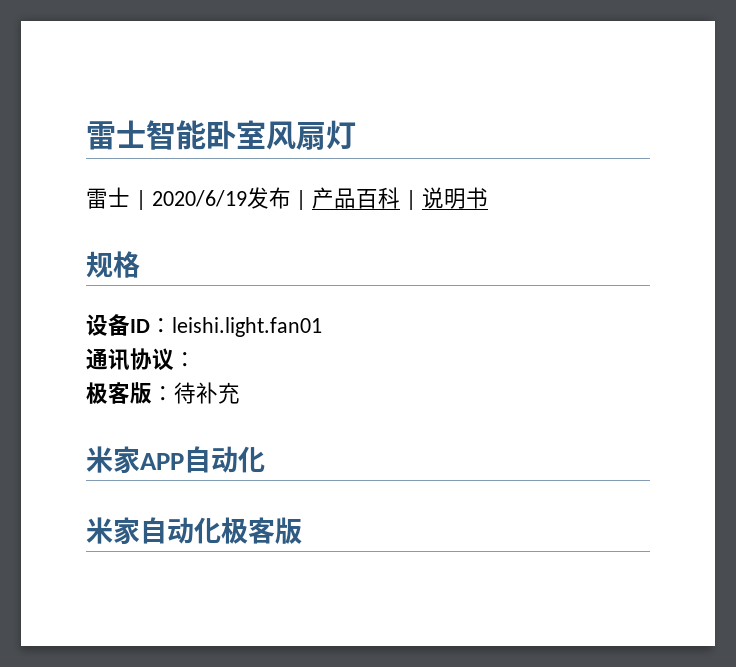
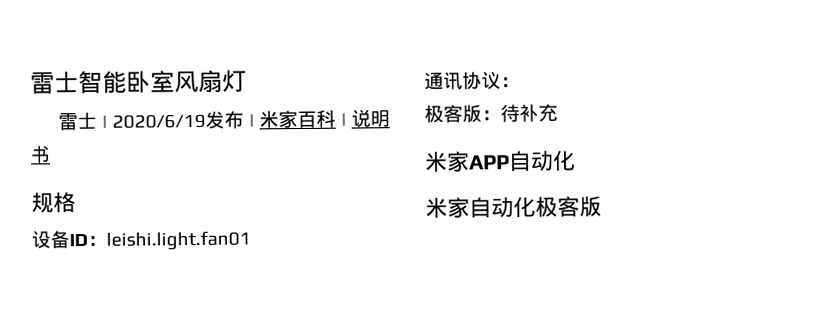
- 雷士 | 2020/6/19发布 | 产品百科 | 说明书
+ 雷士 | 2020/6/19发布 | 米家百科 | 说明书

